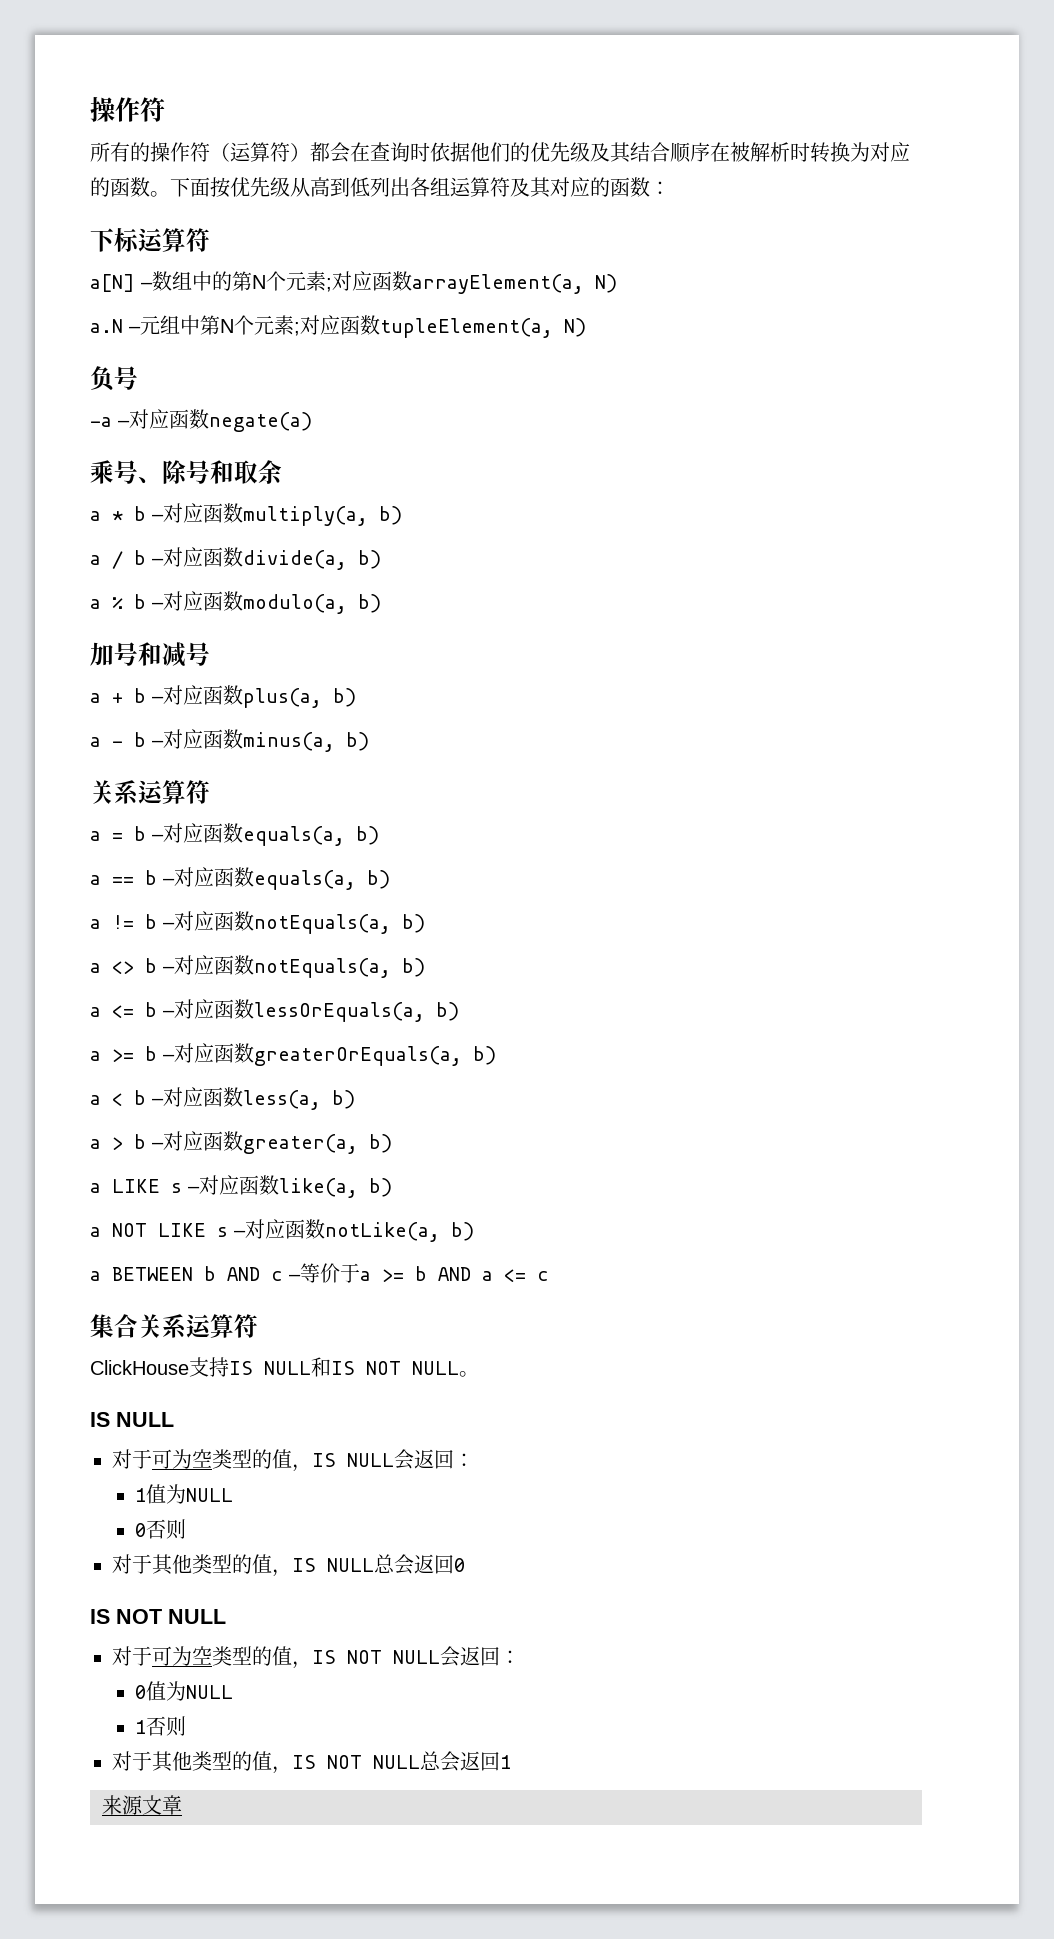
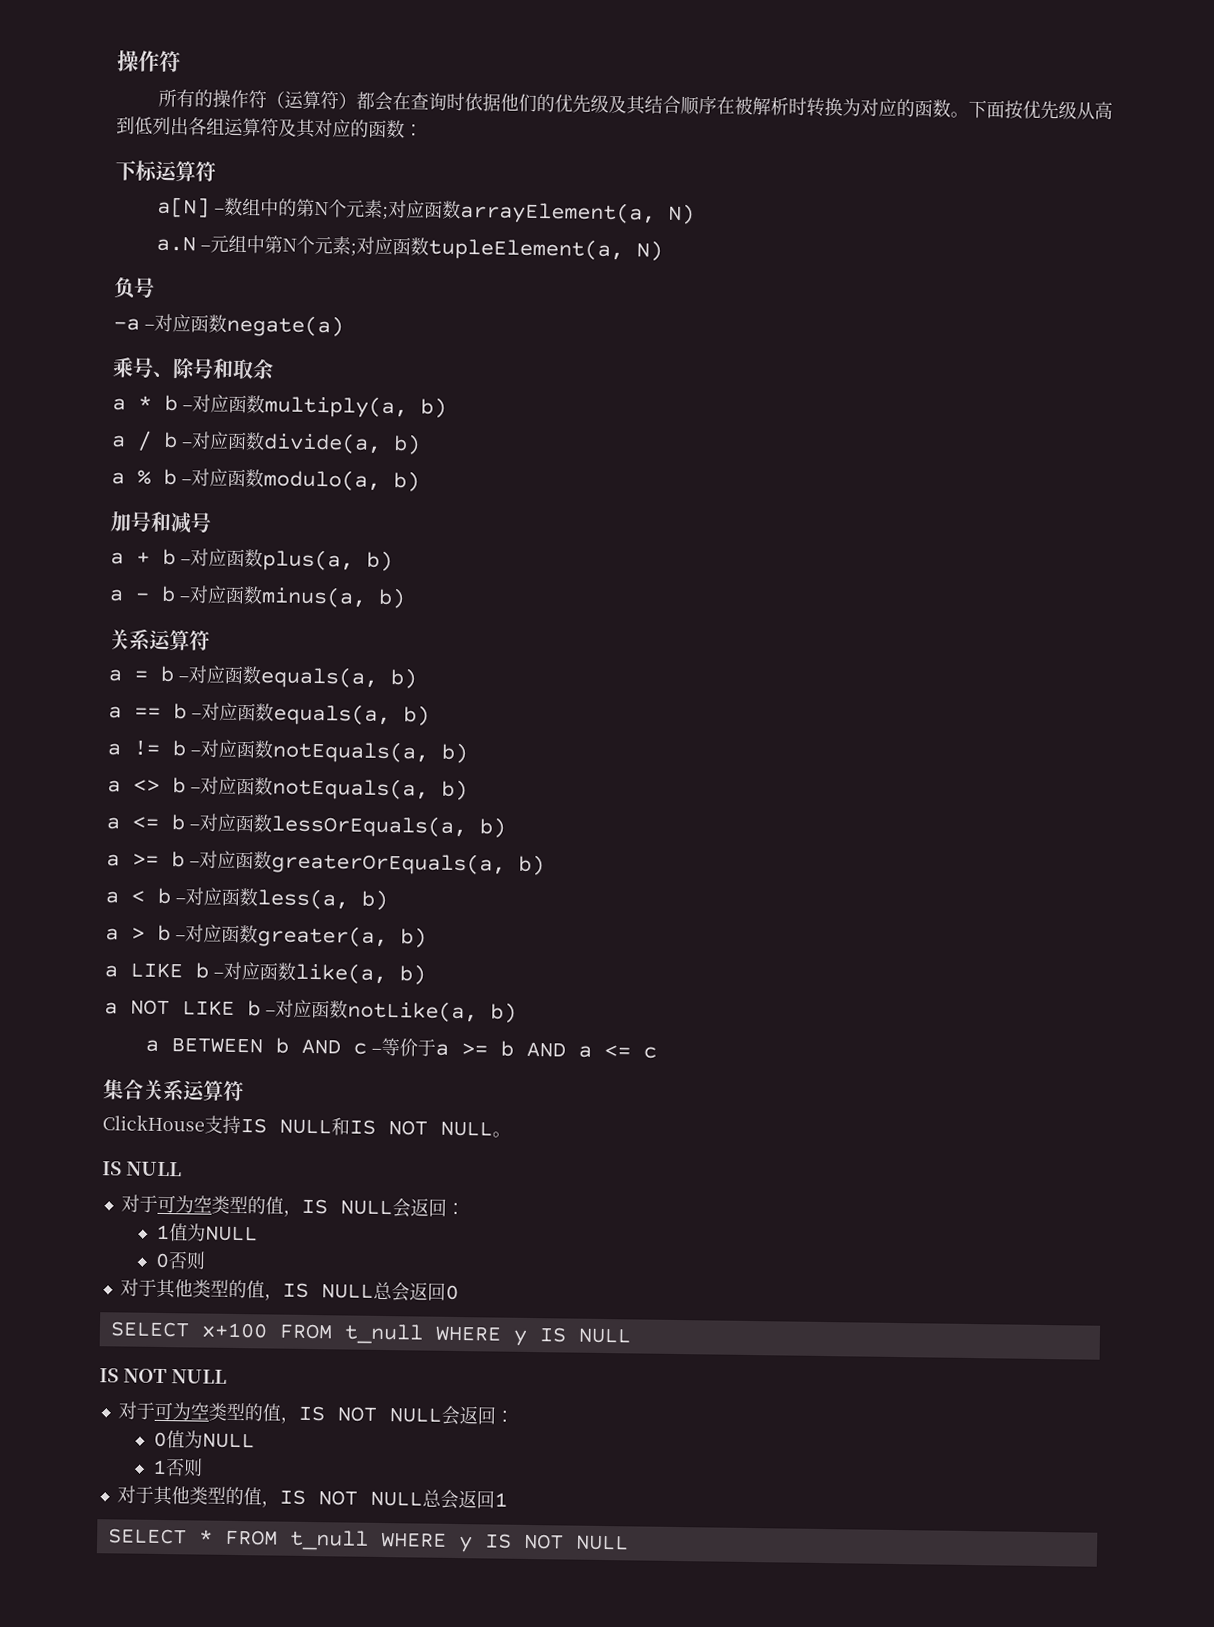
- a LIKE s –对应函数like(a, b)
+ a LIKE b –对应函数like(a, b)
- a NOT LIKE s –对应函数notLike(a, b)
+ a NOT LIKE b –对应函数notLike(a, b)
+ SELECT x+100 FROM t_null WHERE y IS NULL
- 来源文章
+ SELECT * FROM t_null WHERE y IS NOT NULL

